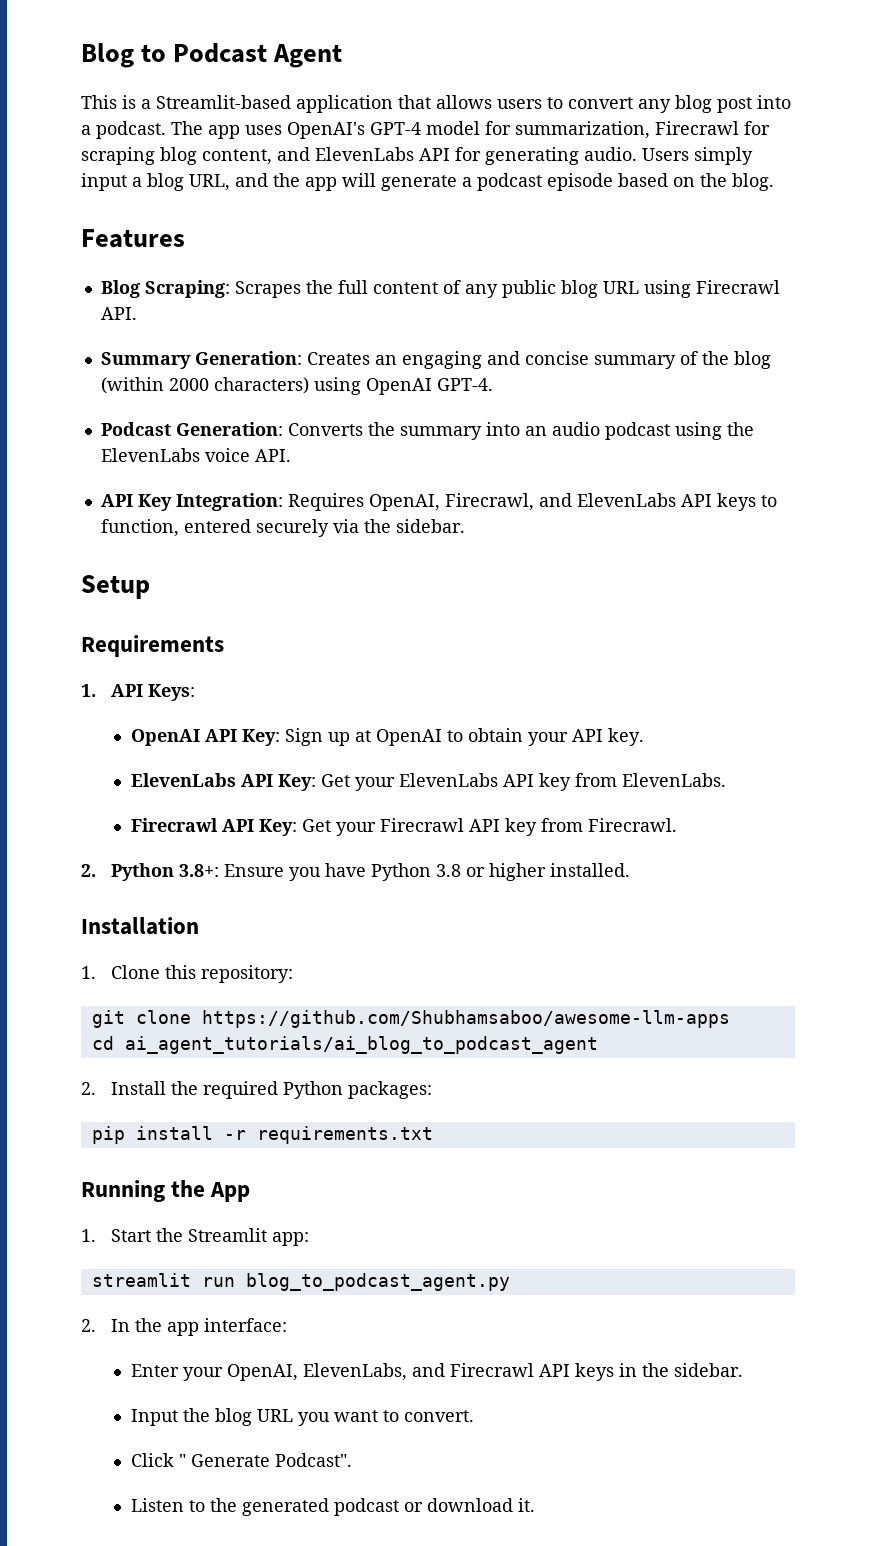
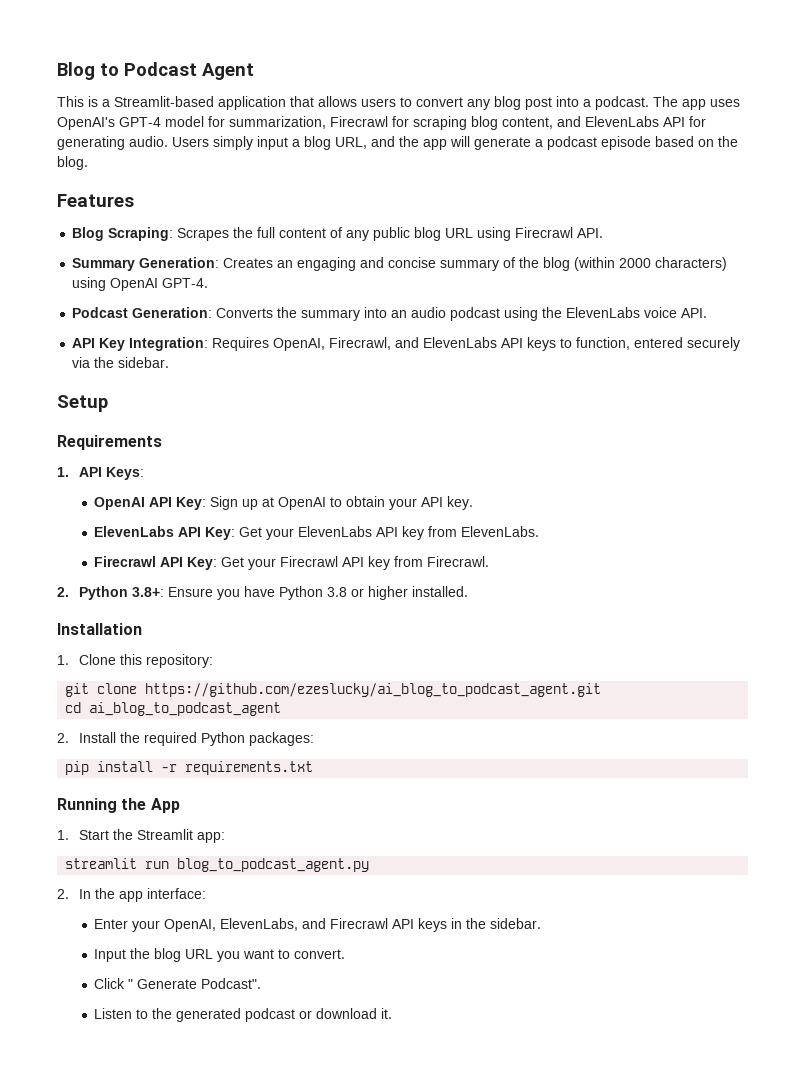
- git clone https://github.com/Shubhamsaboo/awesome-llm-apps
+ git clone https://github.com/ezeslucky/ai_blog_to_podcast_agent.git
- cd ai_agent_tutorials/ai_blog_to_podcast_agent
+ cd ai_blog_to_podcast_agent

